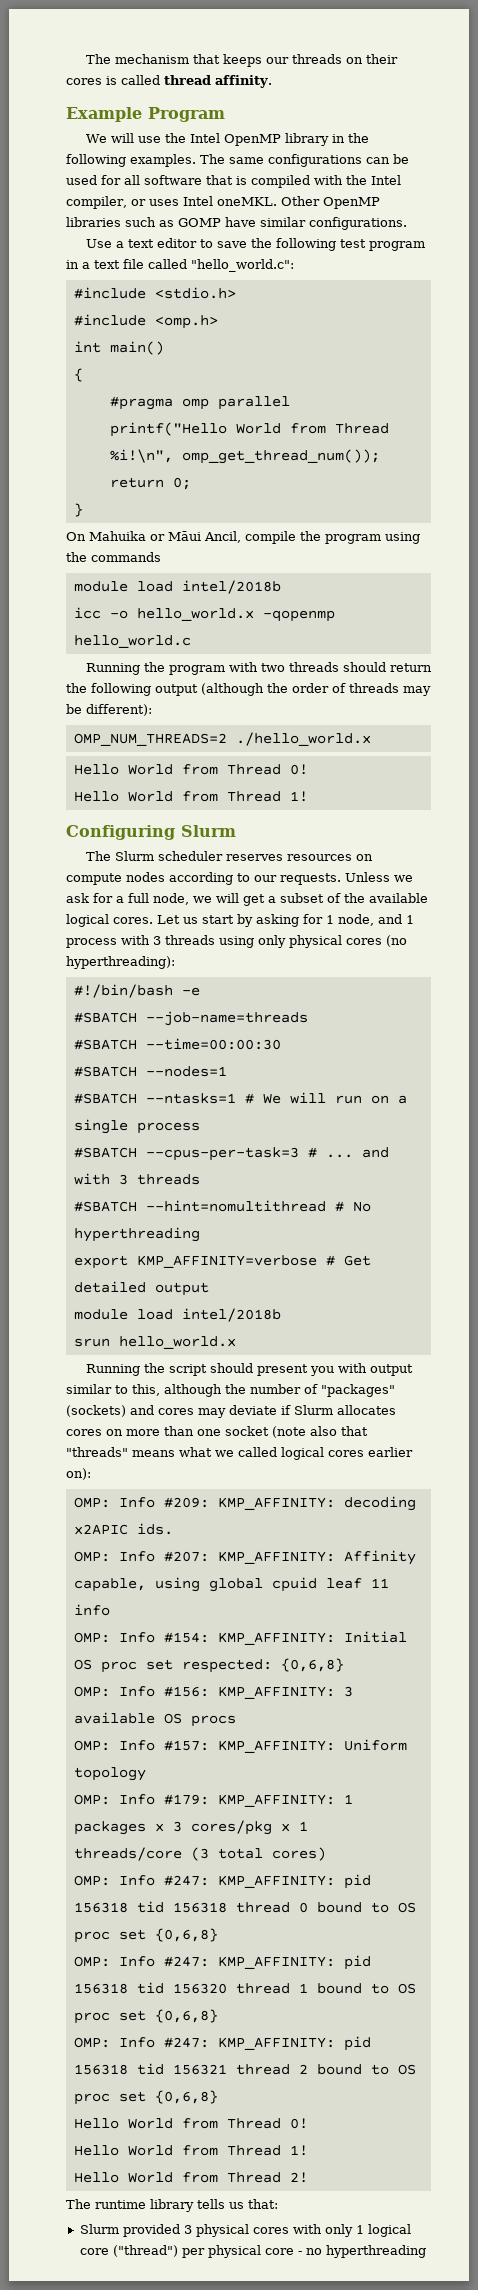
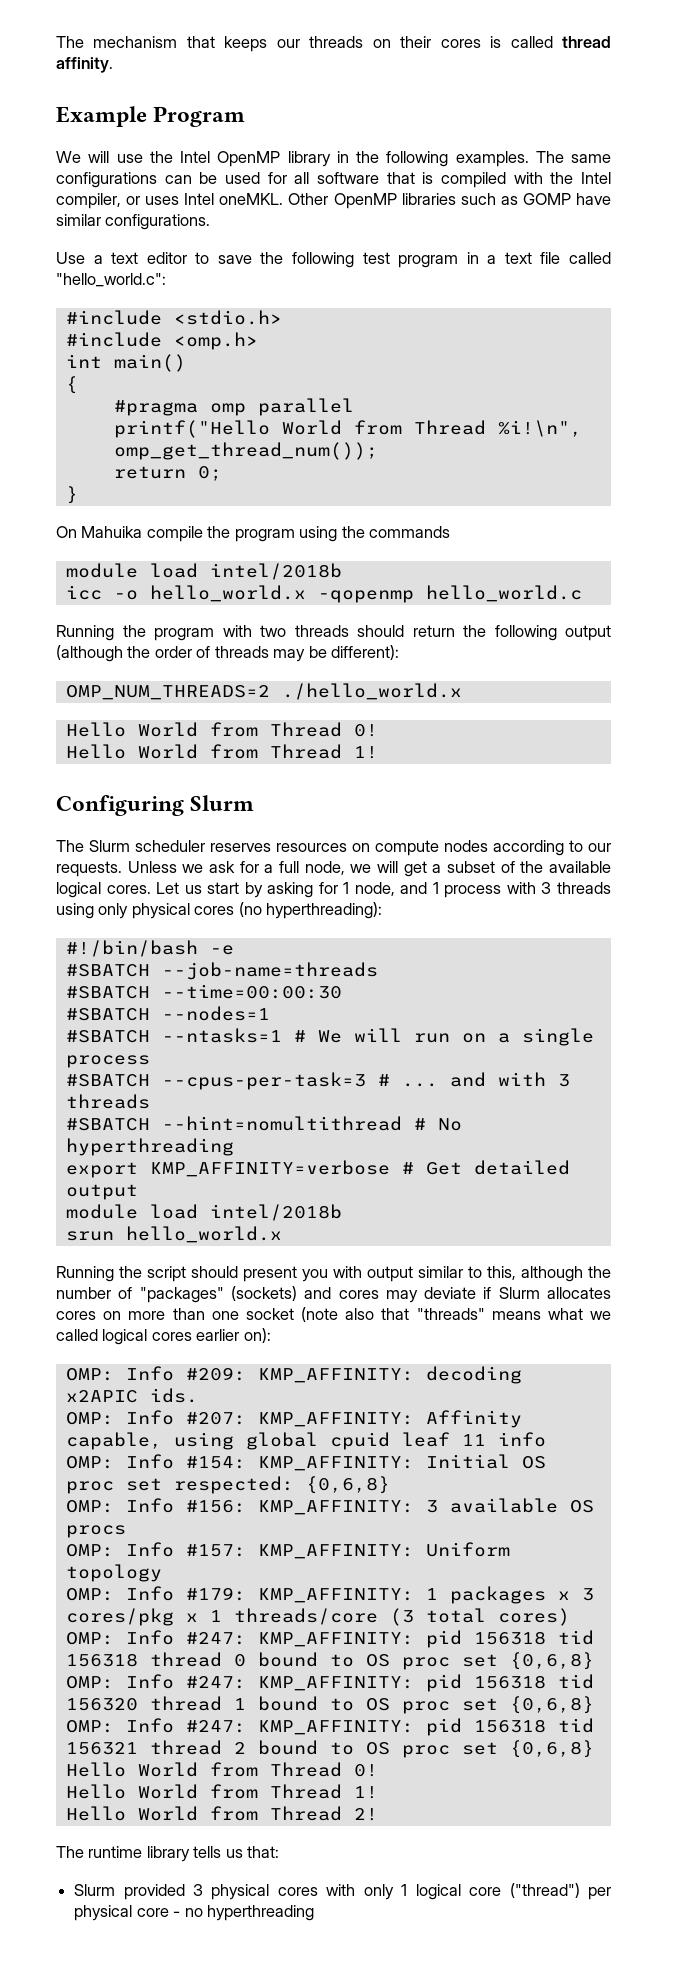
- On Mahuika or Māui Ancil, compile the program using the commands
+ On Mahuika compile the program using the commands

